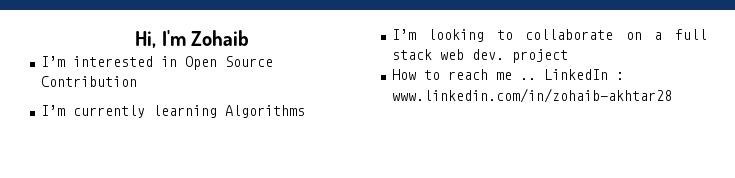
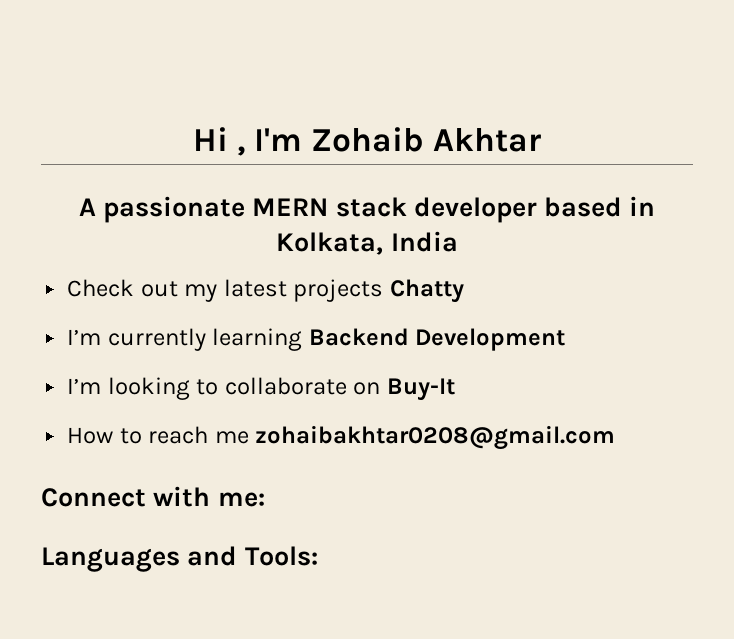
- Hi, I'm Zohaib
- I’m interested in Open Source Contribution
+ Hi , I'm Zohaib Akhtar
+ A passionate MERN stack developer based in Kolkata, India
+ Check out my latest projects Chatty
- I’m currently learning Algorithms
+ I’m currently learning Backend Development
- I’m looking to collaborate on a full stack web dev. project
- How to reach me .. LinkedIn : www.linkedin.com/in/zohaib-akhtar28
+ I’m looking to collaborate on Buy-It
+ How to reach me zohaibakhtar0208@gmail.com
+ Connect with me:
+ Languages and Tools:

